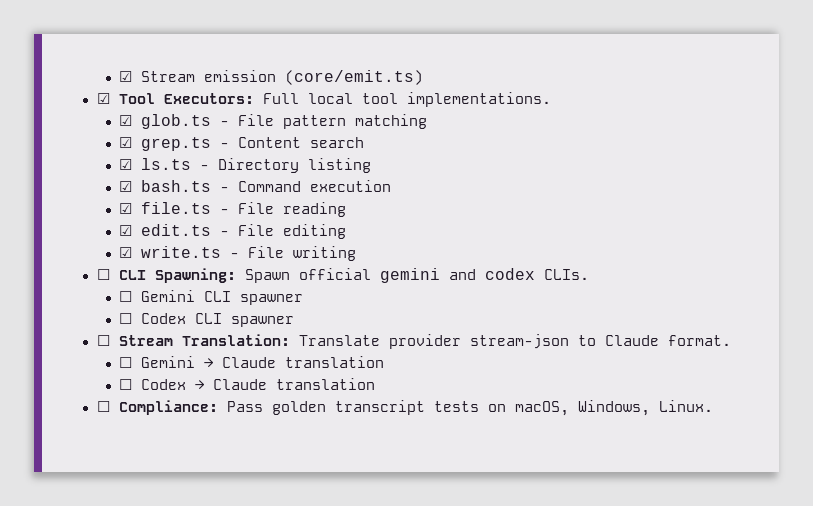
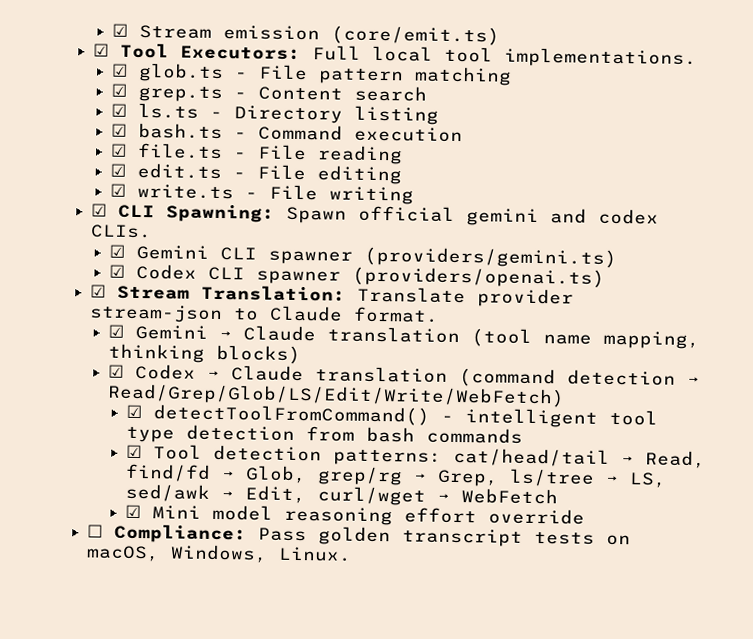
- ☐ CLI Spawning: Spawn official gemini and codex CLIs.
+ ☑ CLI Spawning: Spawn official gemini and codex CLIs.
- ☐ Gemini CLI spawner
- ☐ Codex CLI spawner
- ☐ Stream Translation: Translate provider stream-json to Claude format.
+ ☑ Gemini CLI spawner (providers/gemini.ts)
+ ☑ Codex CLI spawner (providers/openai.ts)
+ ☑ Stream Translation: Translate provider stream-json to Claude format.
- ☐ Gemini → Claude translation
- ☐ Codex → Claude translation
+ ☑ Gemini → Claude translation (tool name mapping, thinking blocks)
+ ☑ Codex → Claude translation (command detection → Read/Grep/Glob/LS/Edit/Write/WebFetch)
+ ☑ detectToolFromCommand() - intelligent tool type detection from bash commands
+ ☑ Tool detection patterns: cat/head/tail → Read, find/fd → Glob, grep/rg → Grep, ls/tree → LS, sed/awk → Edit, curl/wget → WebFetch
+ ☑ Mini model reasoning effort override

